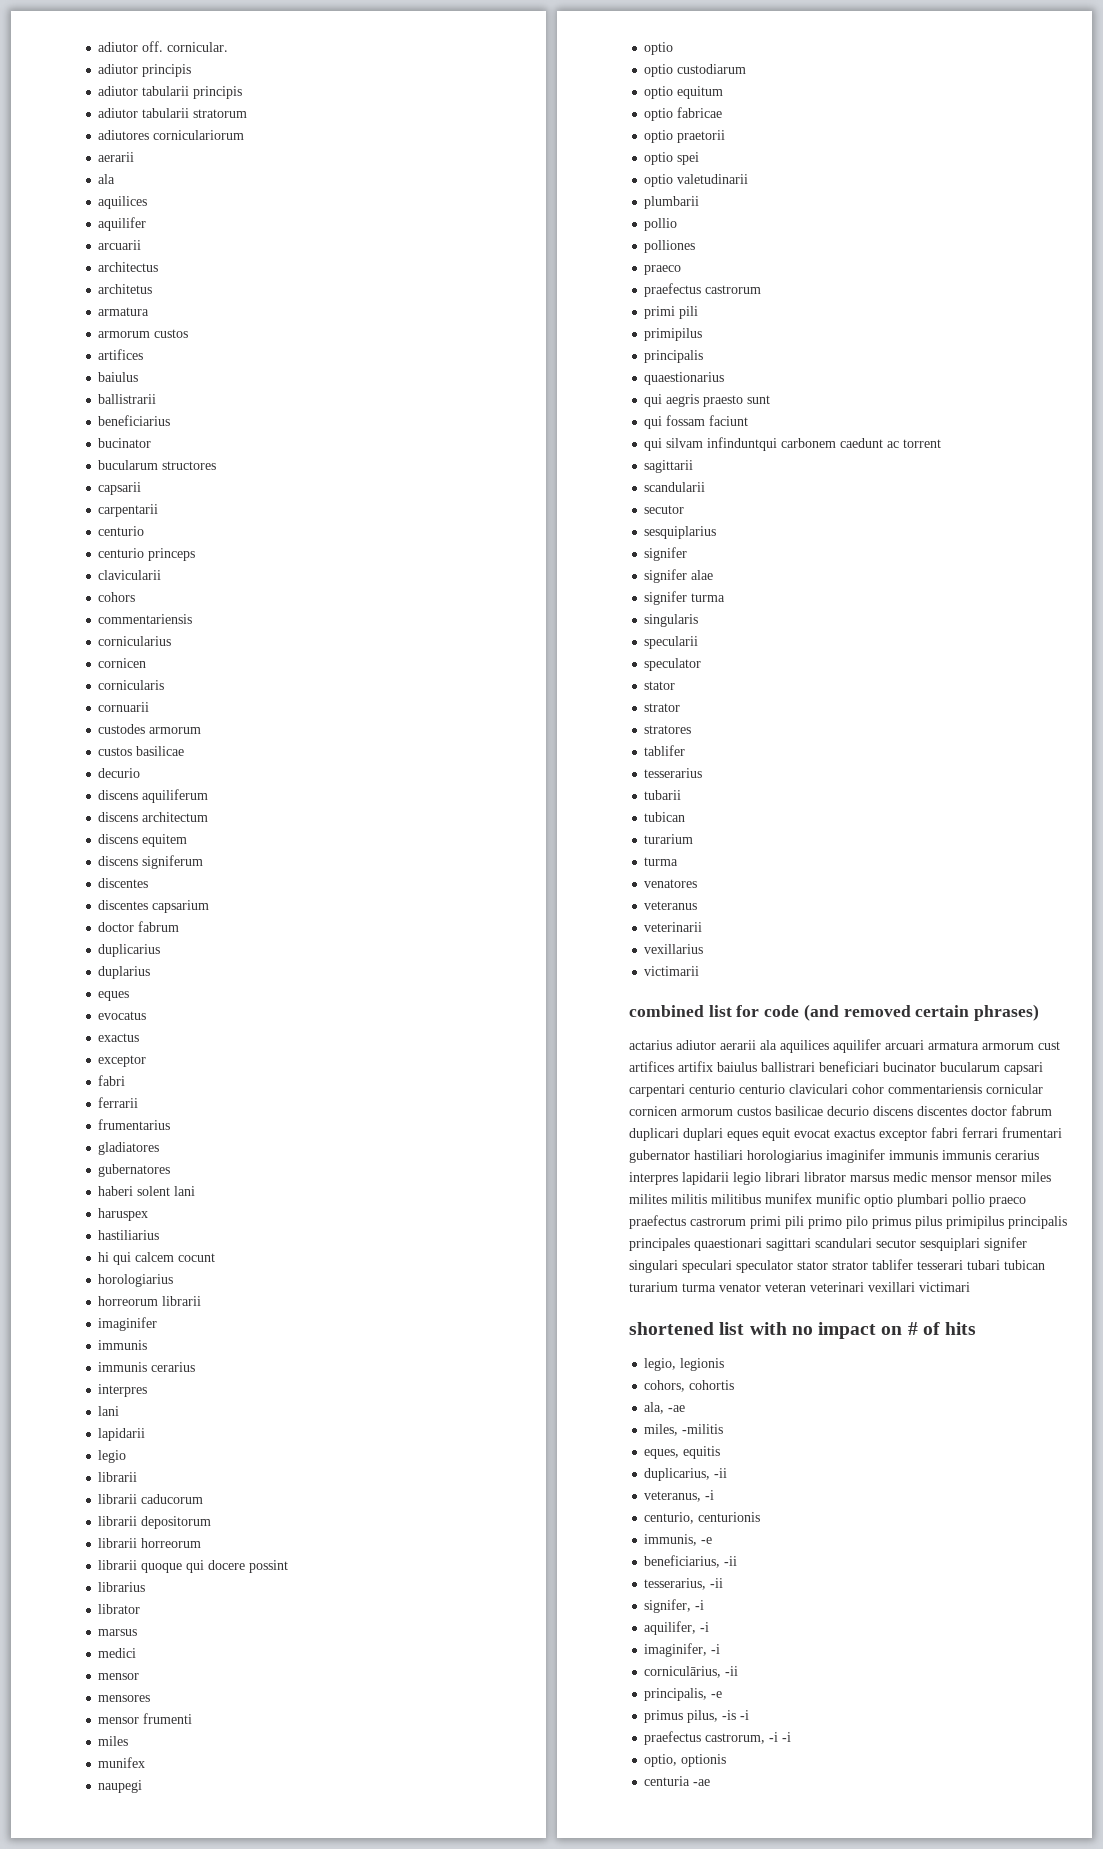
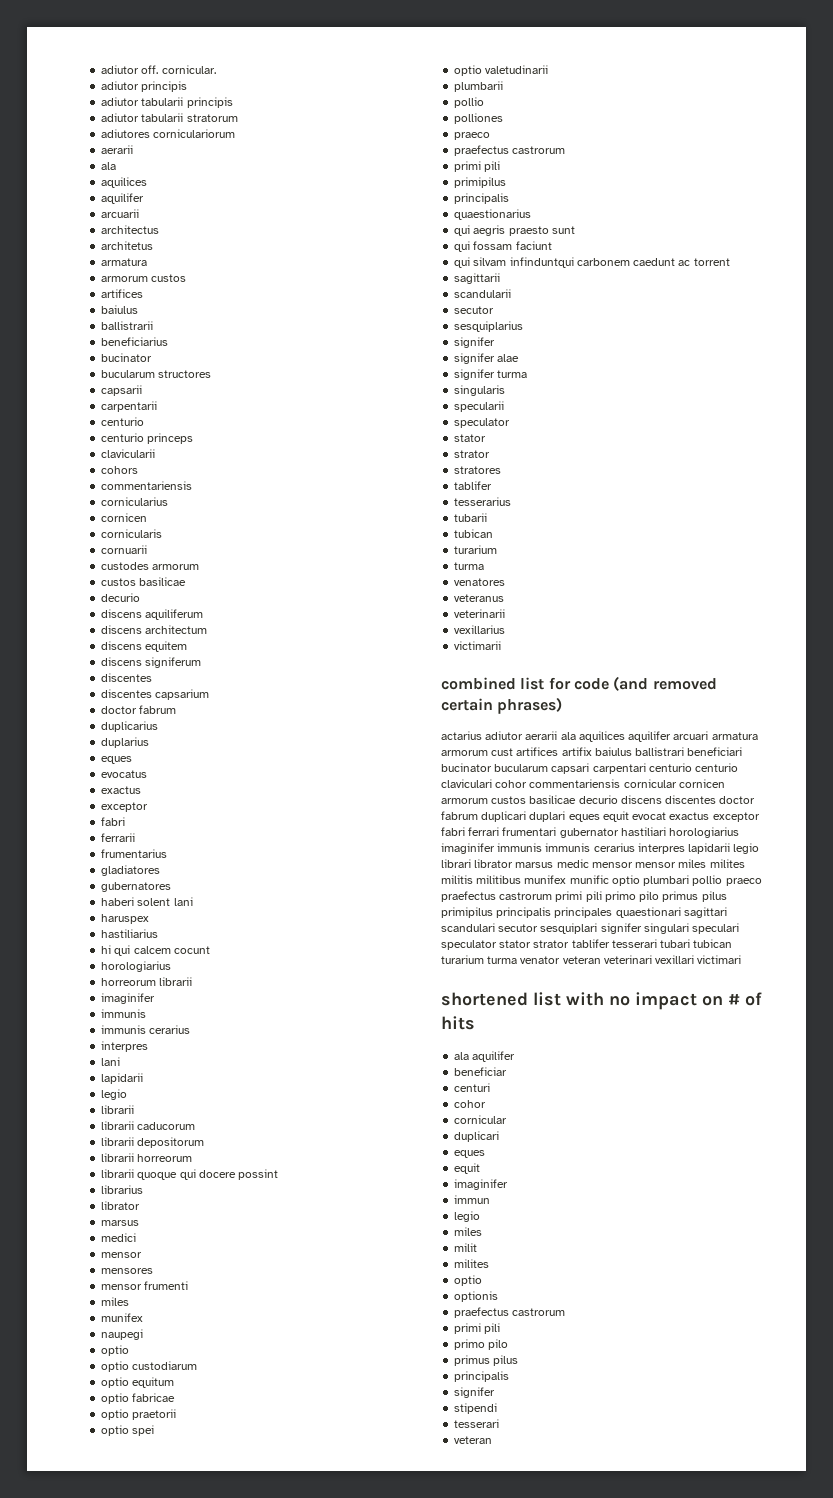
- legio, legionis
- cohors, cohortis
- ala, -ae
- miles, -militis
- eques, equitis
- duplicarius, -ii
- veteranus, -i
- centurio, centurionis
- immunis, -e
- beneficiarius, -ii
- tesserarius, -ii
- signifer, -i
- aquilifer, -i
- imaginifer, -i
- corniculārius, -ii
- principalis, -e
- primus pilus, -is -i
- praefectus castrorum, -i -i
- optio, optionis
- centuria -ae
+ ala aquilifer
+ beneficiar
+ centuri
+ cohor
+ cornicular
+ duplicari
+ eques
+ equit
+ imaginifer
+ immun
+ legio
+ miles
+ milit
+ milites
+ optio
+ optionis
+ praefectus castrorum
+ primi pili
+ primo pilo
+ primus pilus
+ principalis
+ signifer
+ stipendi
+ tesserari
+ veteran

